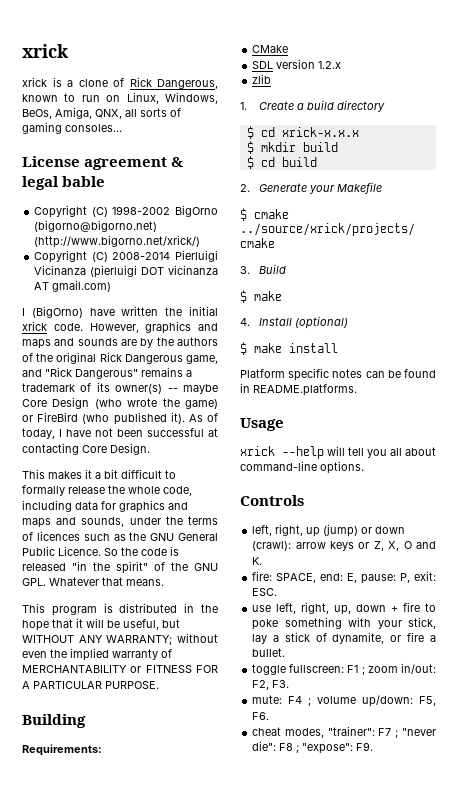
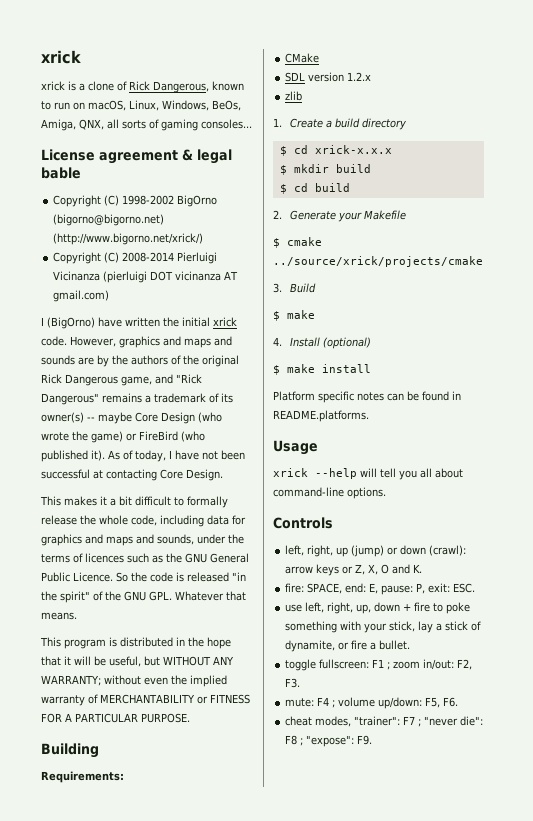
- xrick is a clone of Rick Dangerous, known to run on Linux, Windows, BeOs, Amiga, QNX, all sorts of gaming consoles...
+ xrick is a clone of Rick Dangerous, known to run on macOS, Linux, Windows, BeOs, Amiga, QNX, all sorts of gaming consoles...

